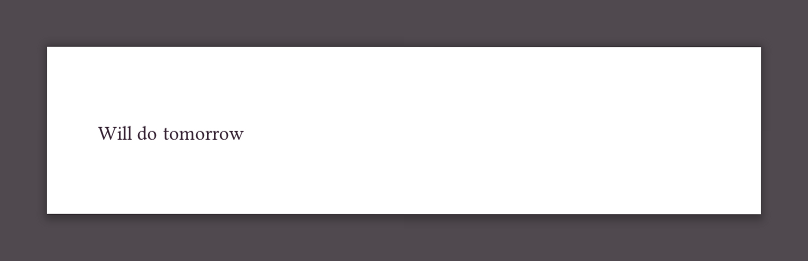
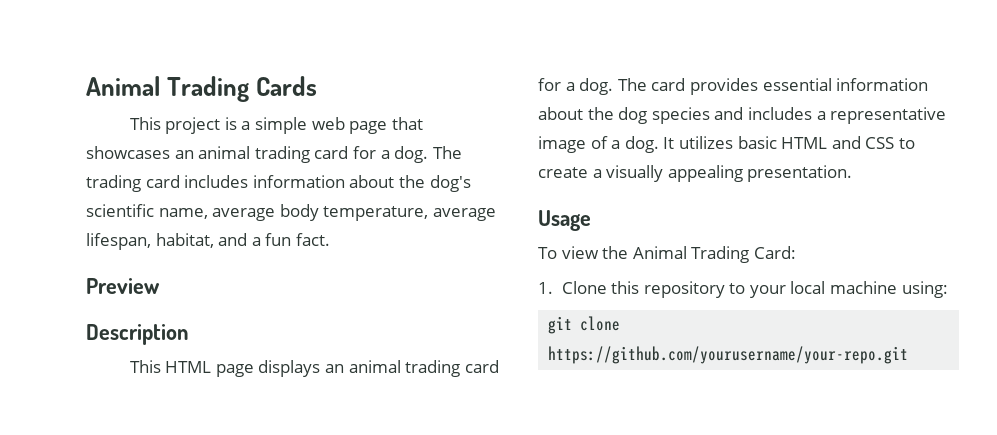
- Will do tomorrow
+ Animal Trading Cards
+ This project is a simple web page that showcases an animal trading card for a dog. The trading card includes information about the dog's scientific name, average body temperature, average lifespan, habitat, and a fun fact.
+ Preview
+ Description
+ This HTML page displays an animal trading card for a dog. The card provides essential information about the dog species and includes a representative image of a dog. It utilizes basic HTML and CSS to create a visually appealing presentation.
+ Usage
+ To view the Animal Trading Card:
+ 1. Clone this repository to your local machine using:
+ git clone https://github.com/yourusername/your-repo.git

